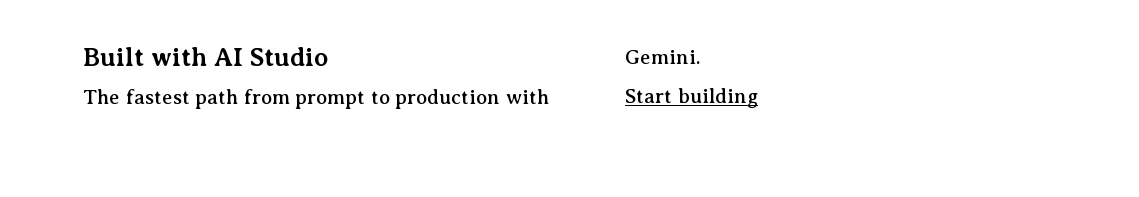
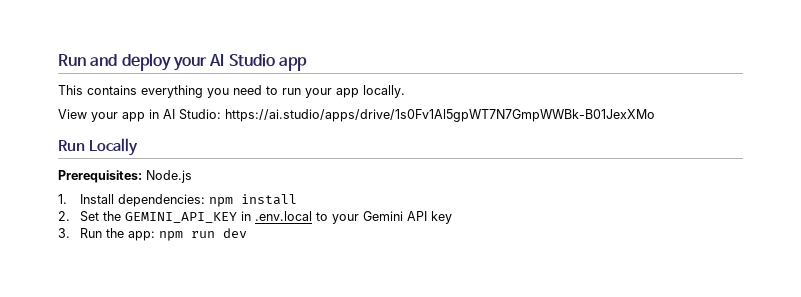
- Built with AI Studio
- The fastest path from prompt to production with Gemini.
- Start building
+ Run and deploy your AI Studio app
+ This contains everything you need to run your app locally.
+ View your app in AI Studio: https://ai.studio/apps/drive/1s0Fv1Al5gpWT7N7GmpWWBk-B01JexXMo
+ Run Locally
+ Prerequisites: Node.js
+ 1. Install dependencies: npm install
+ 2. Set the GEMINI_API_KEY in .env.local to your Gemini API key
+ 3. Run the app: npm run dev

